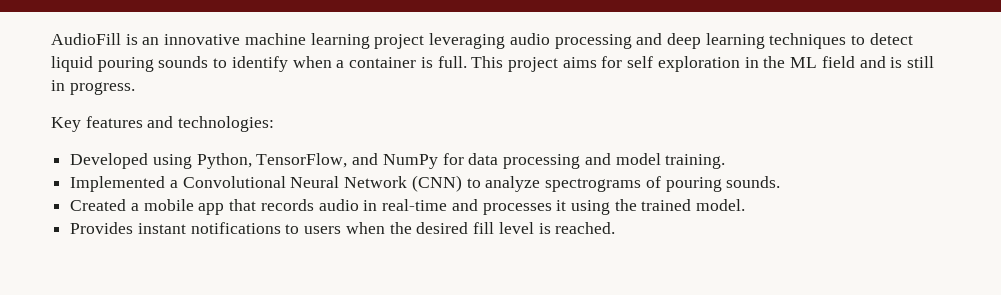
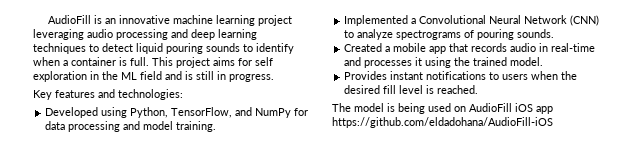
+ The model is being used on AudioFill iOS app https://github.com/eldadohana/AudioFill-iOS

